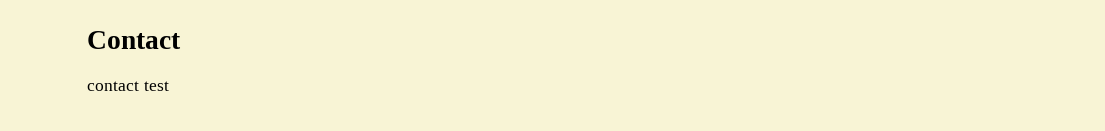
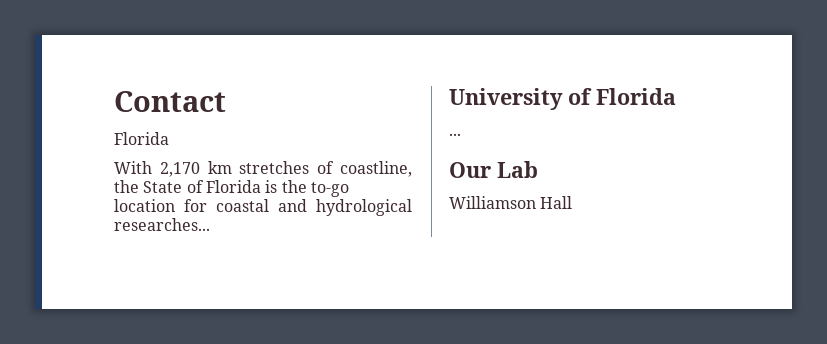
  Contact
- contact test
+ Florida
+ With 2,170 km stretches of coastline, the State of Florida is the to-go location for coastal and hydrological researches...
+ University of Florida
+ ...
+ Our Lab
+ Williamson Hall

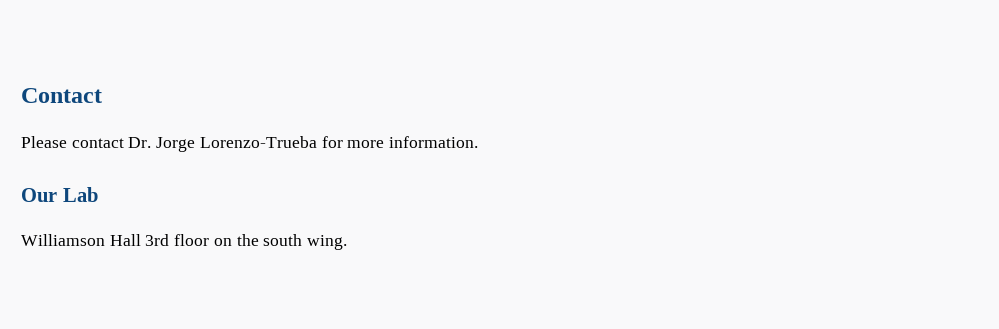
  Contact
- Florida
- With 2,170 km stretches of coastline, the State of Florida is the to-go location for coastal and hydrological researches...
- University of Florida
- ...
+ Please contact Dr. Jorge Lorenzo-Trueba for more information.
  Our Lab
- Williamson Hall
+ Williamson Hall 3rd floor on the south wing.

